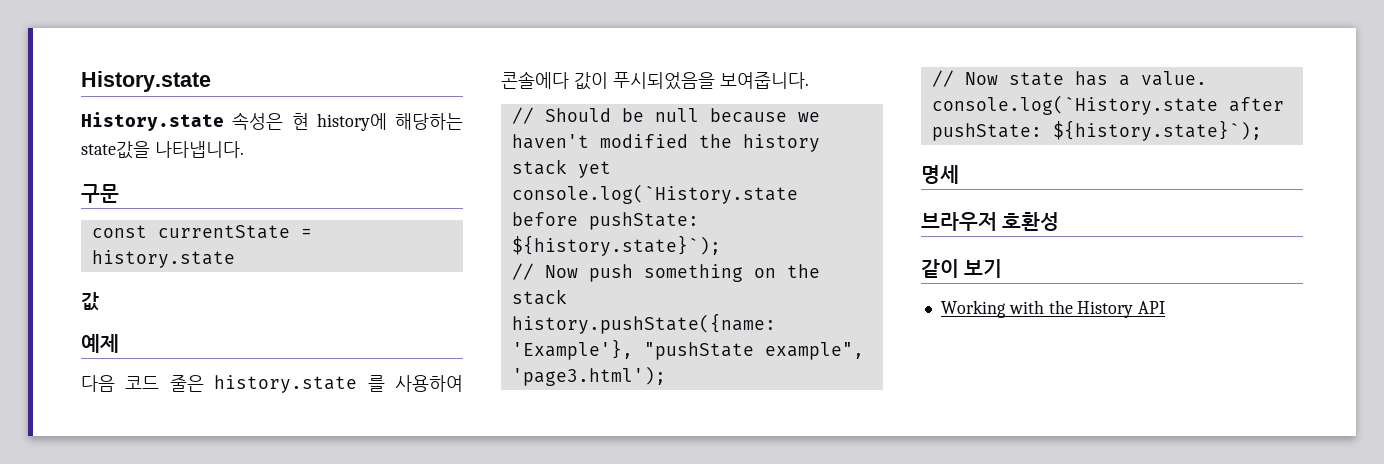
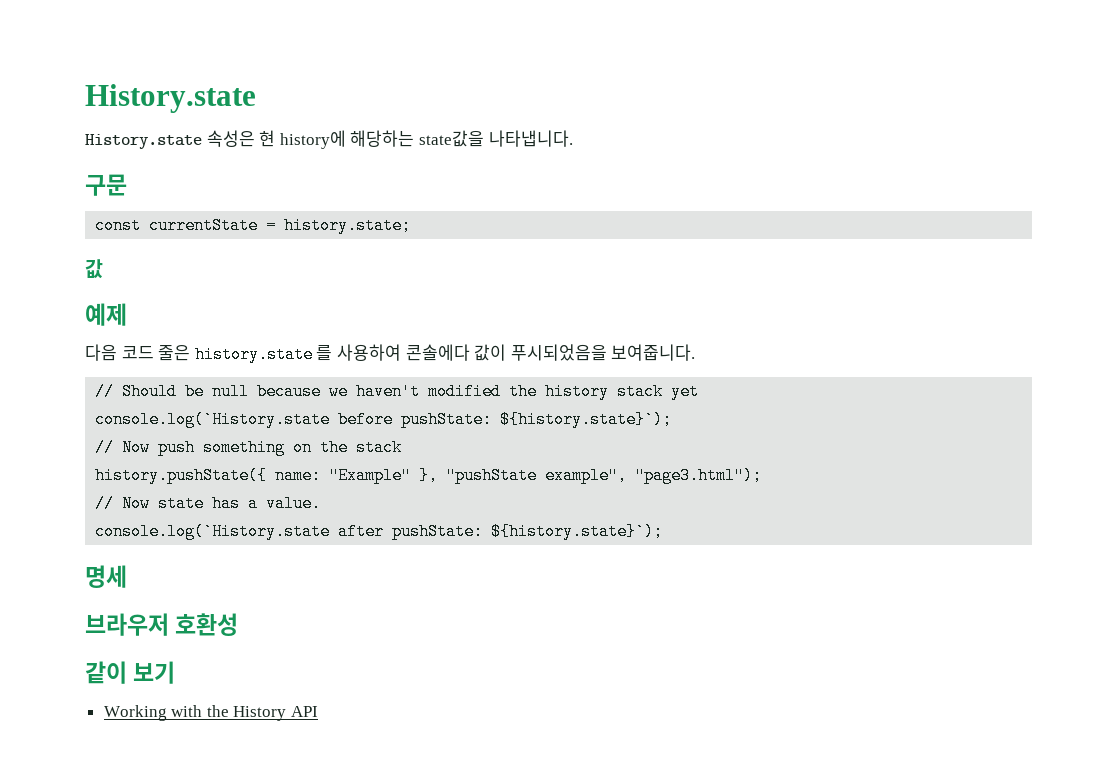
- const currentState = history.state
+ const currentState = history.state;
- history.pushState({name: 'Example'}, "pushState example", 'page3.html');
+ history.pushState({ name: "Example" }, "pushState example", "page3.html");

